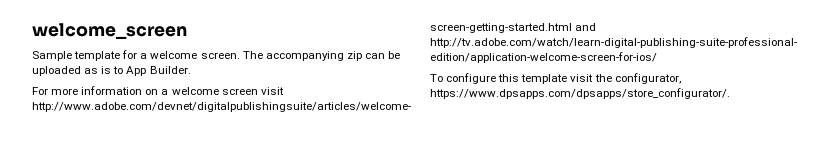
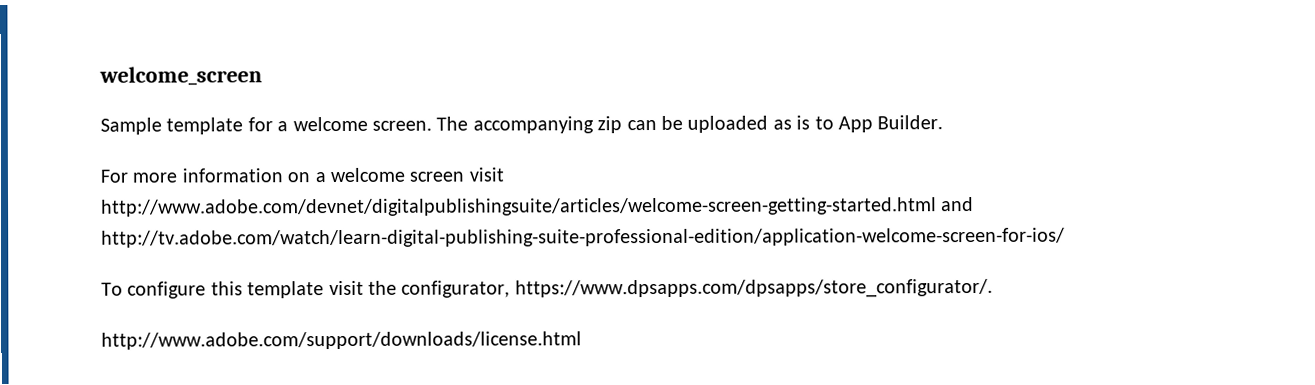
+ http://www.adobe.com/support/downloads/license.html

